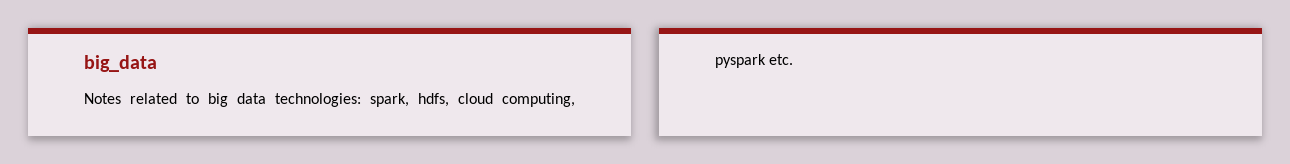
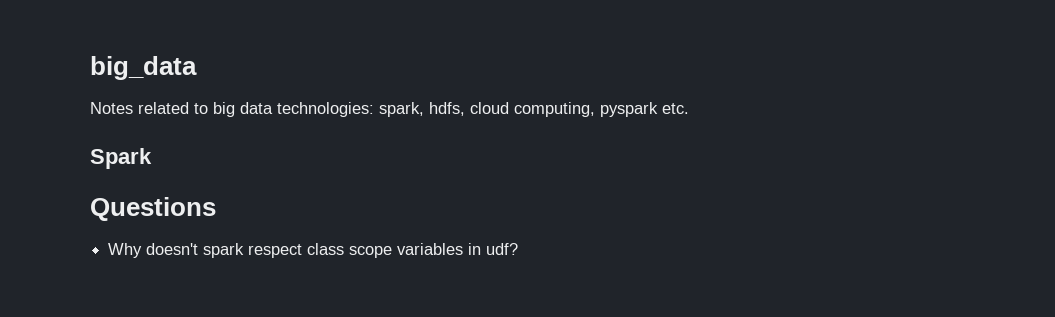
+ Spark
+ Questions
+ Why doesn't spark respect class scope variables in udf?

